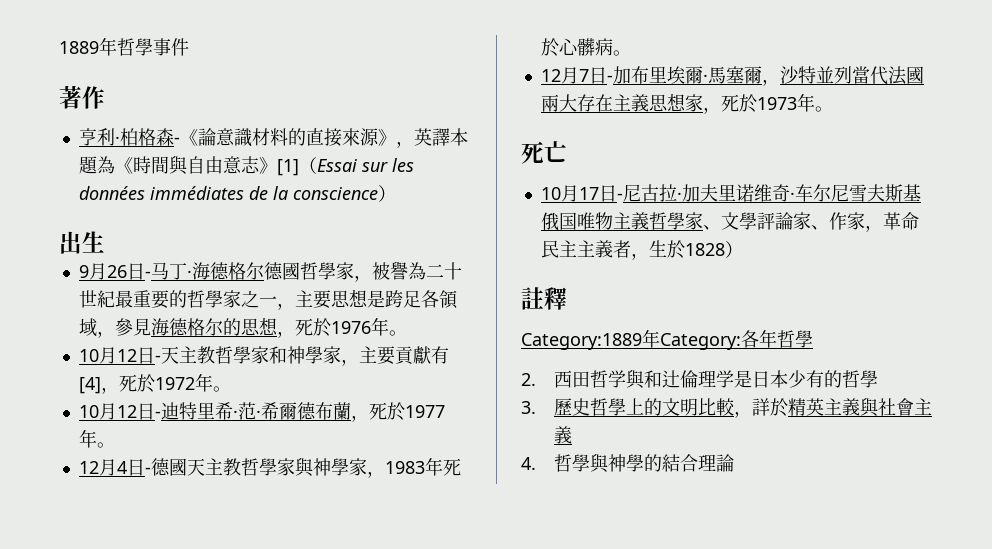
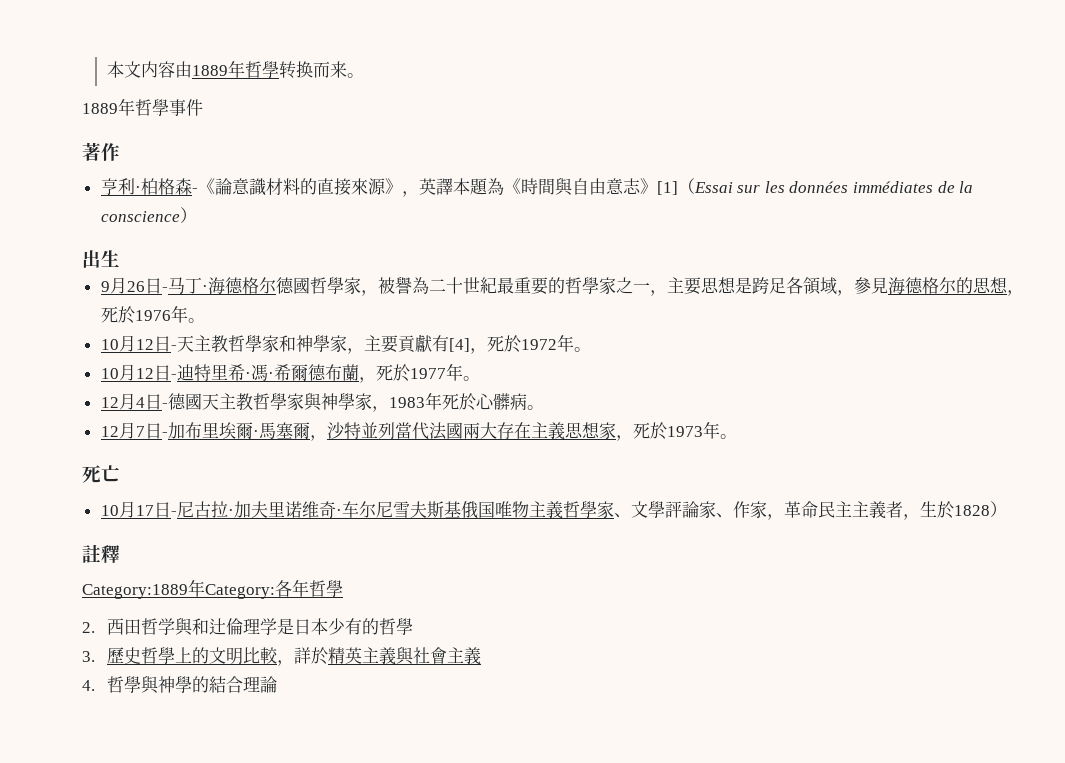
+ 本文内容由1889年哲學转换而来。
- 10月12日-迪特里希·范·希爾德布蘭，死於1977年。
+ 10月12日-迪特里希·馮·希爾德布蘭，死於1977年。

